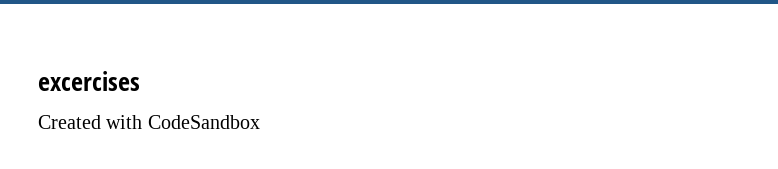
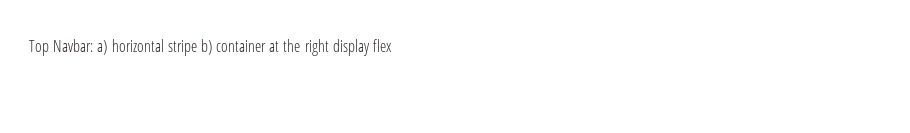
- excercises
- Created with CodeSandbox
+ Top Navbar: a) horizontal stripe b) container at the right display flex

